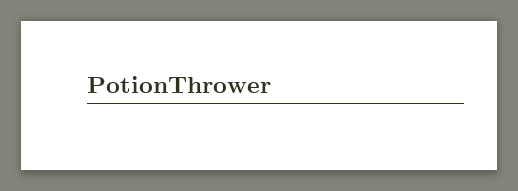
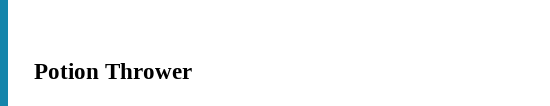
- PotionThrower
+ Potion Thrower

